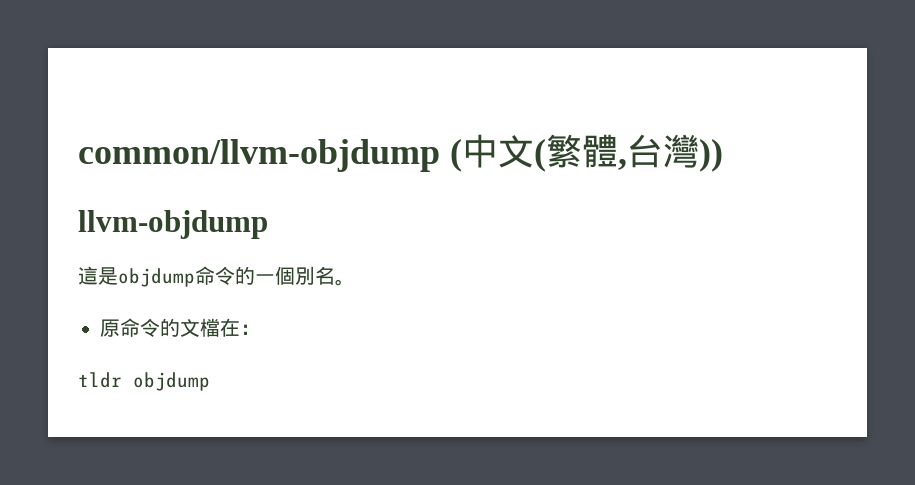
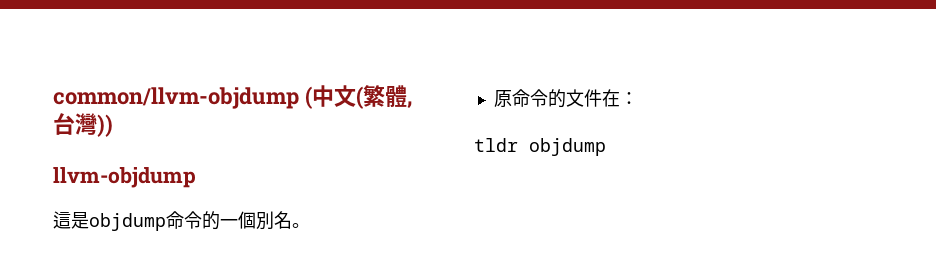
- 原命令的文檔在：
+ 原命令的文件在：

